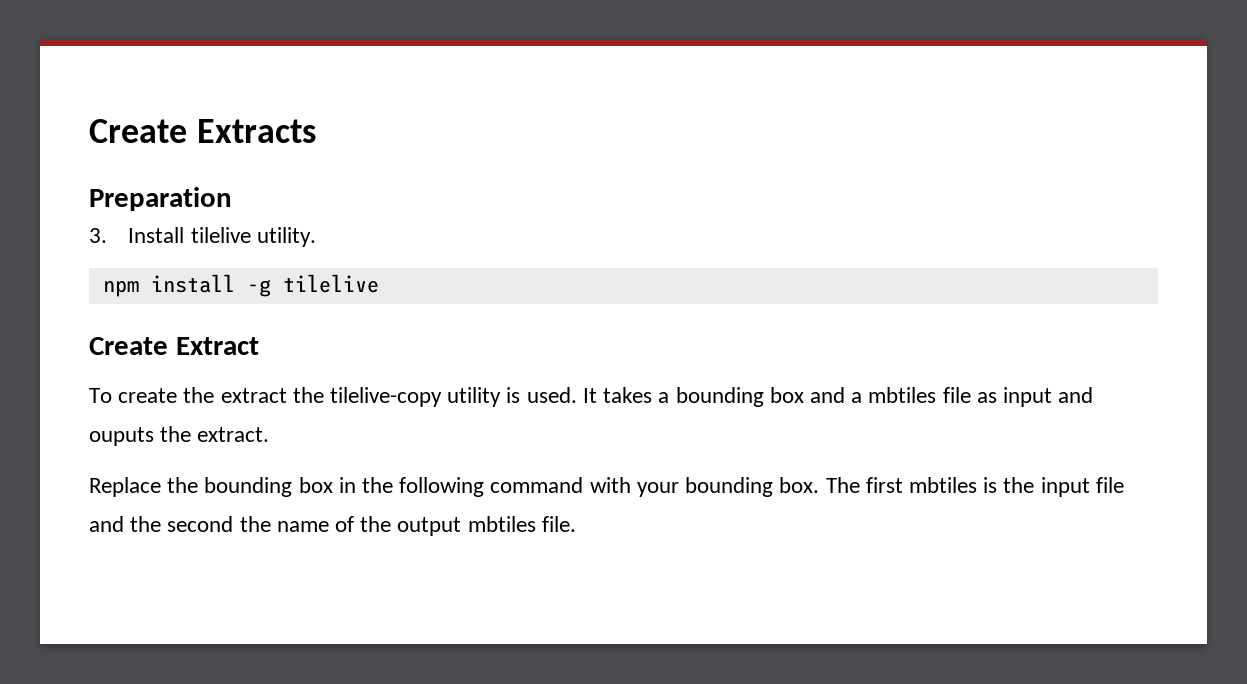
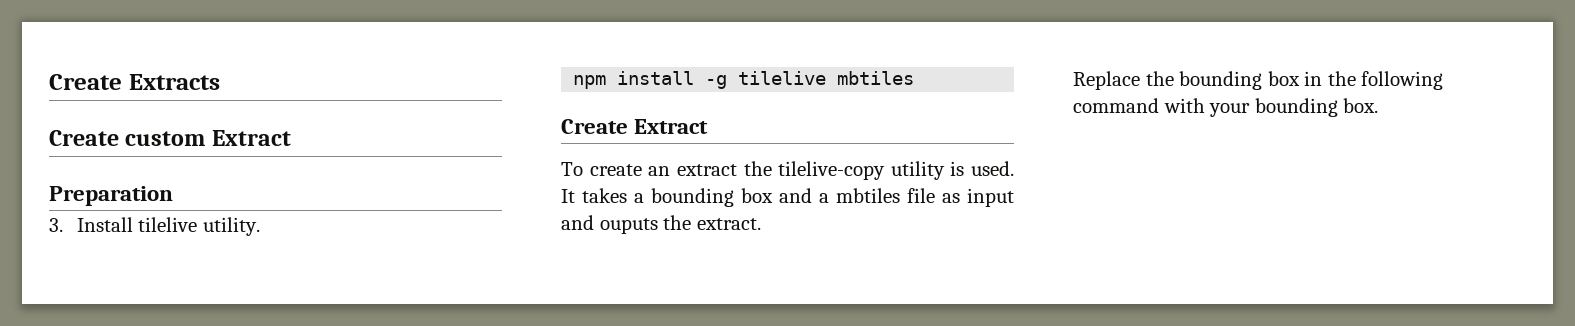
+ Create custom Extract
- npm install -g tilelive
+ npm install -g tilelive mbtiles
- To create the extract the tilelive-copy utility is used.
+ To create an extract the tilelive-copy utility is used.
- The first mbtiles is the input file and the second the name of the output mbtiles file.

